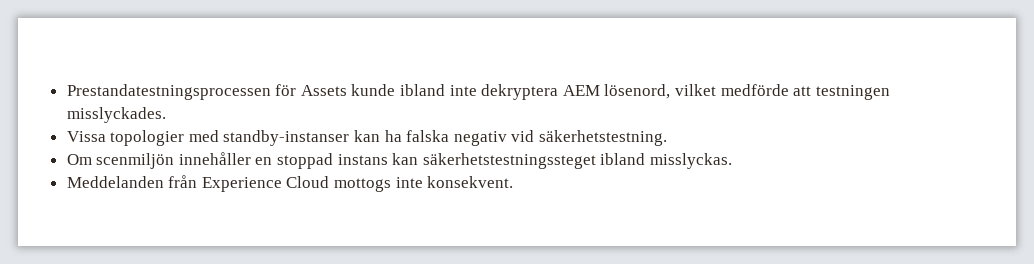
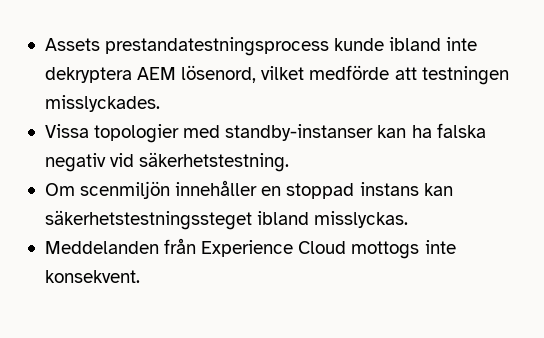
- Prestandatestningsprocessen för Assets kunde ibland inte dekryptera AEM lösenord, vilket medförde att testningen misslyckades.
+ Assets prestandatestningsprocess kunde ibland inte dekryptera AEM lösenord, vilket medförde att testningen misslyckades.

